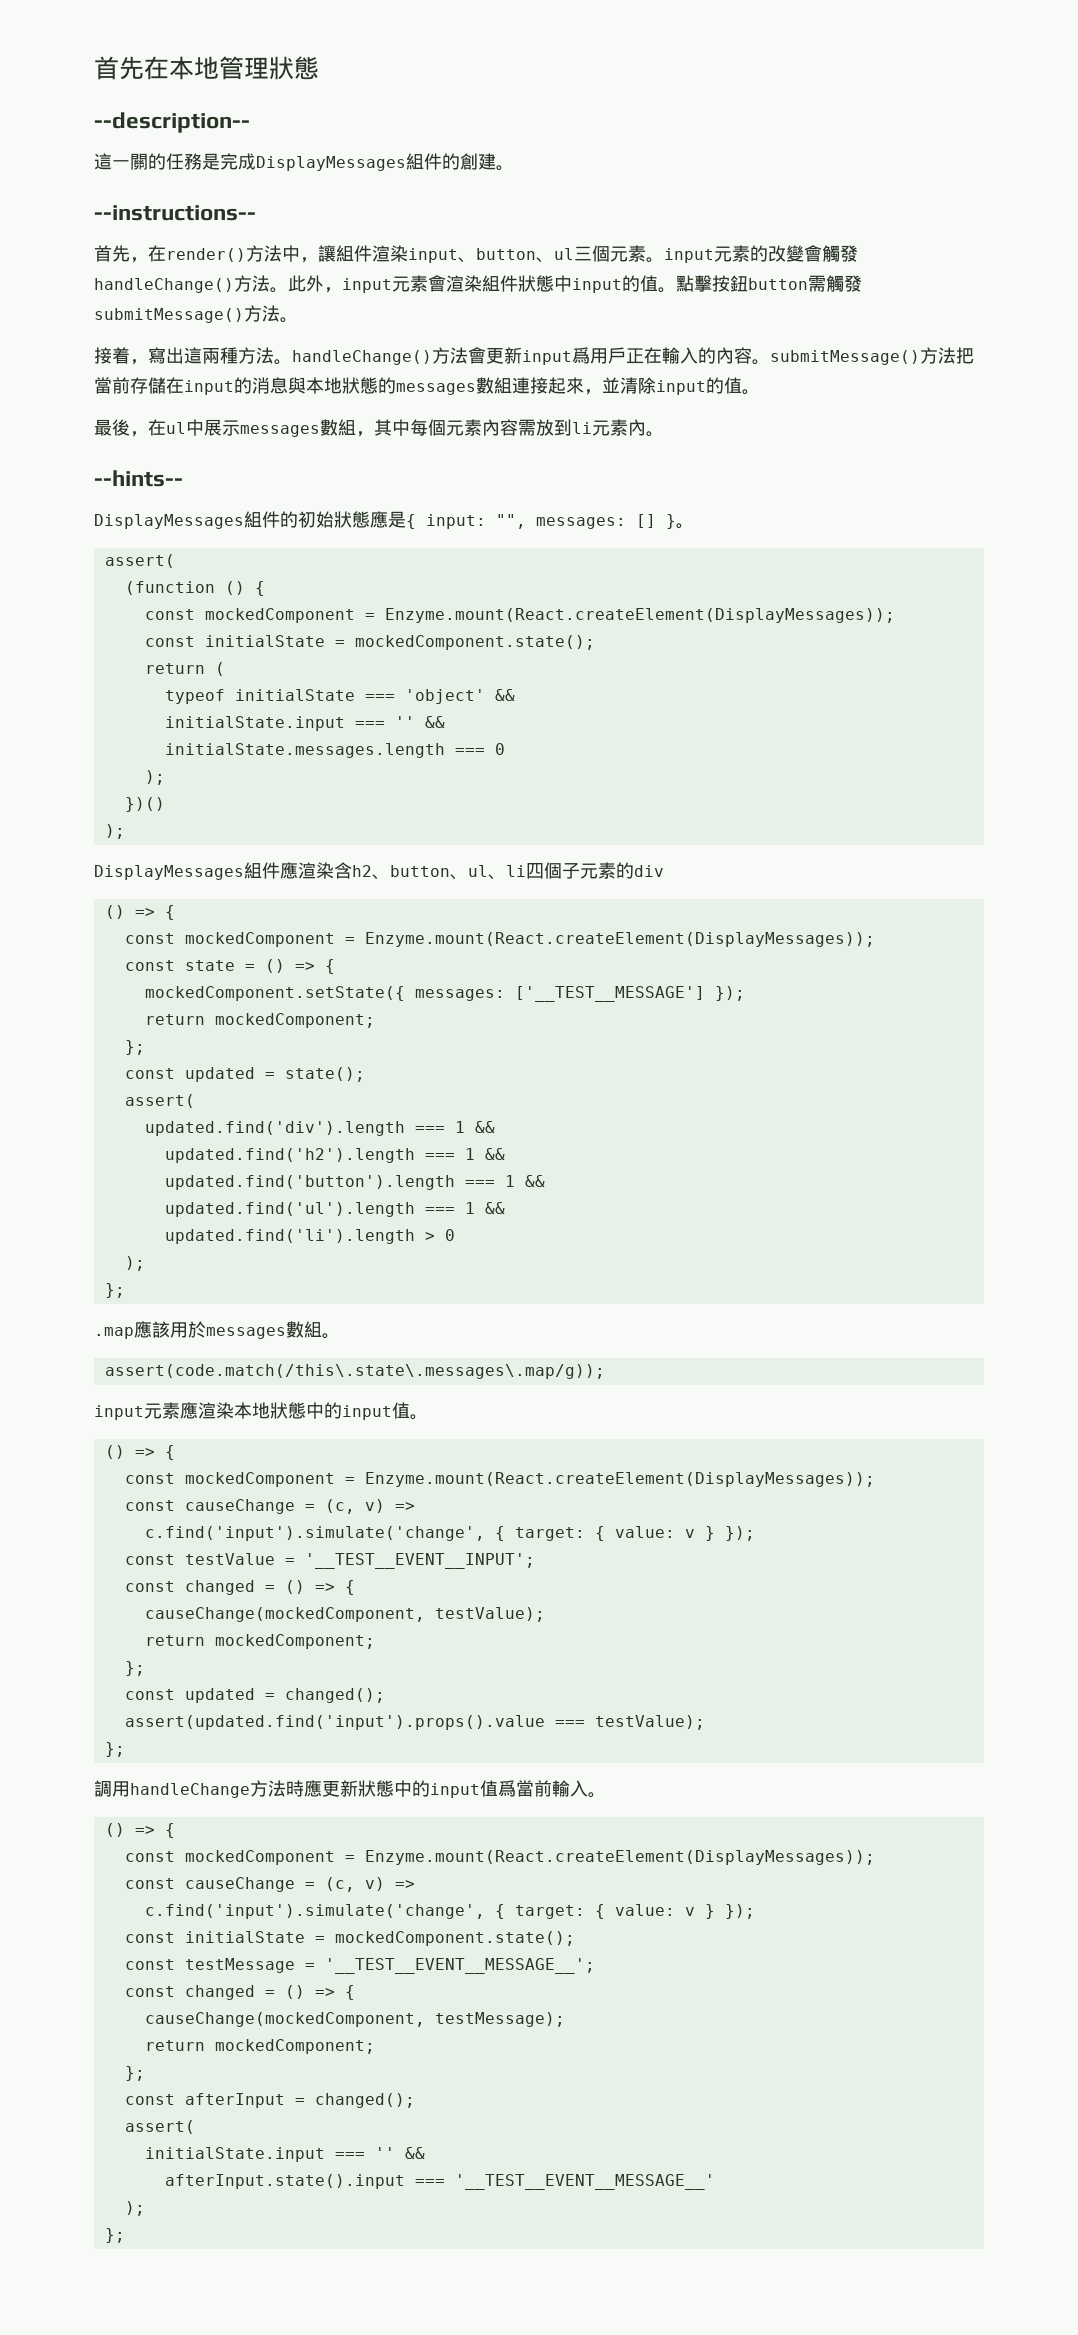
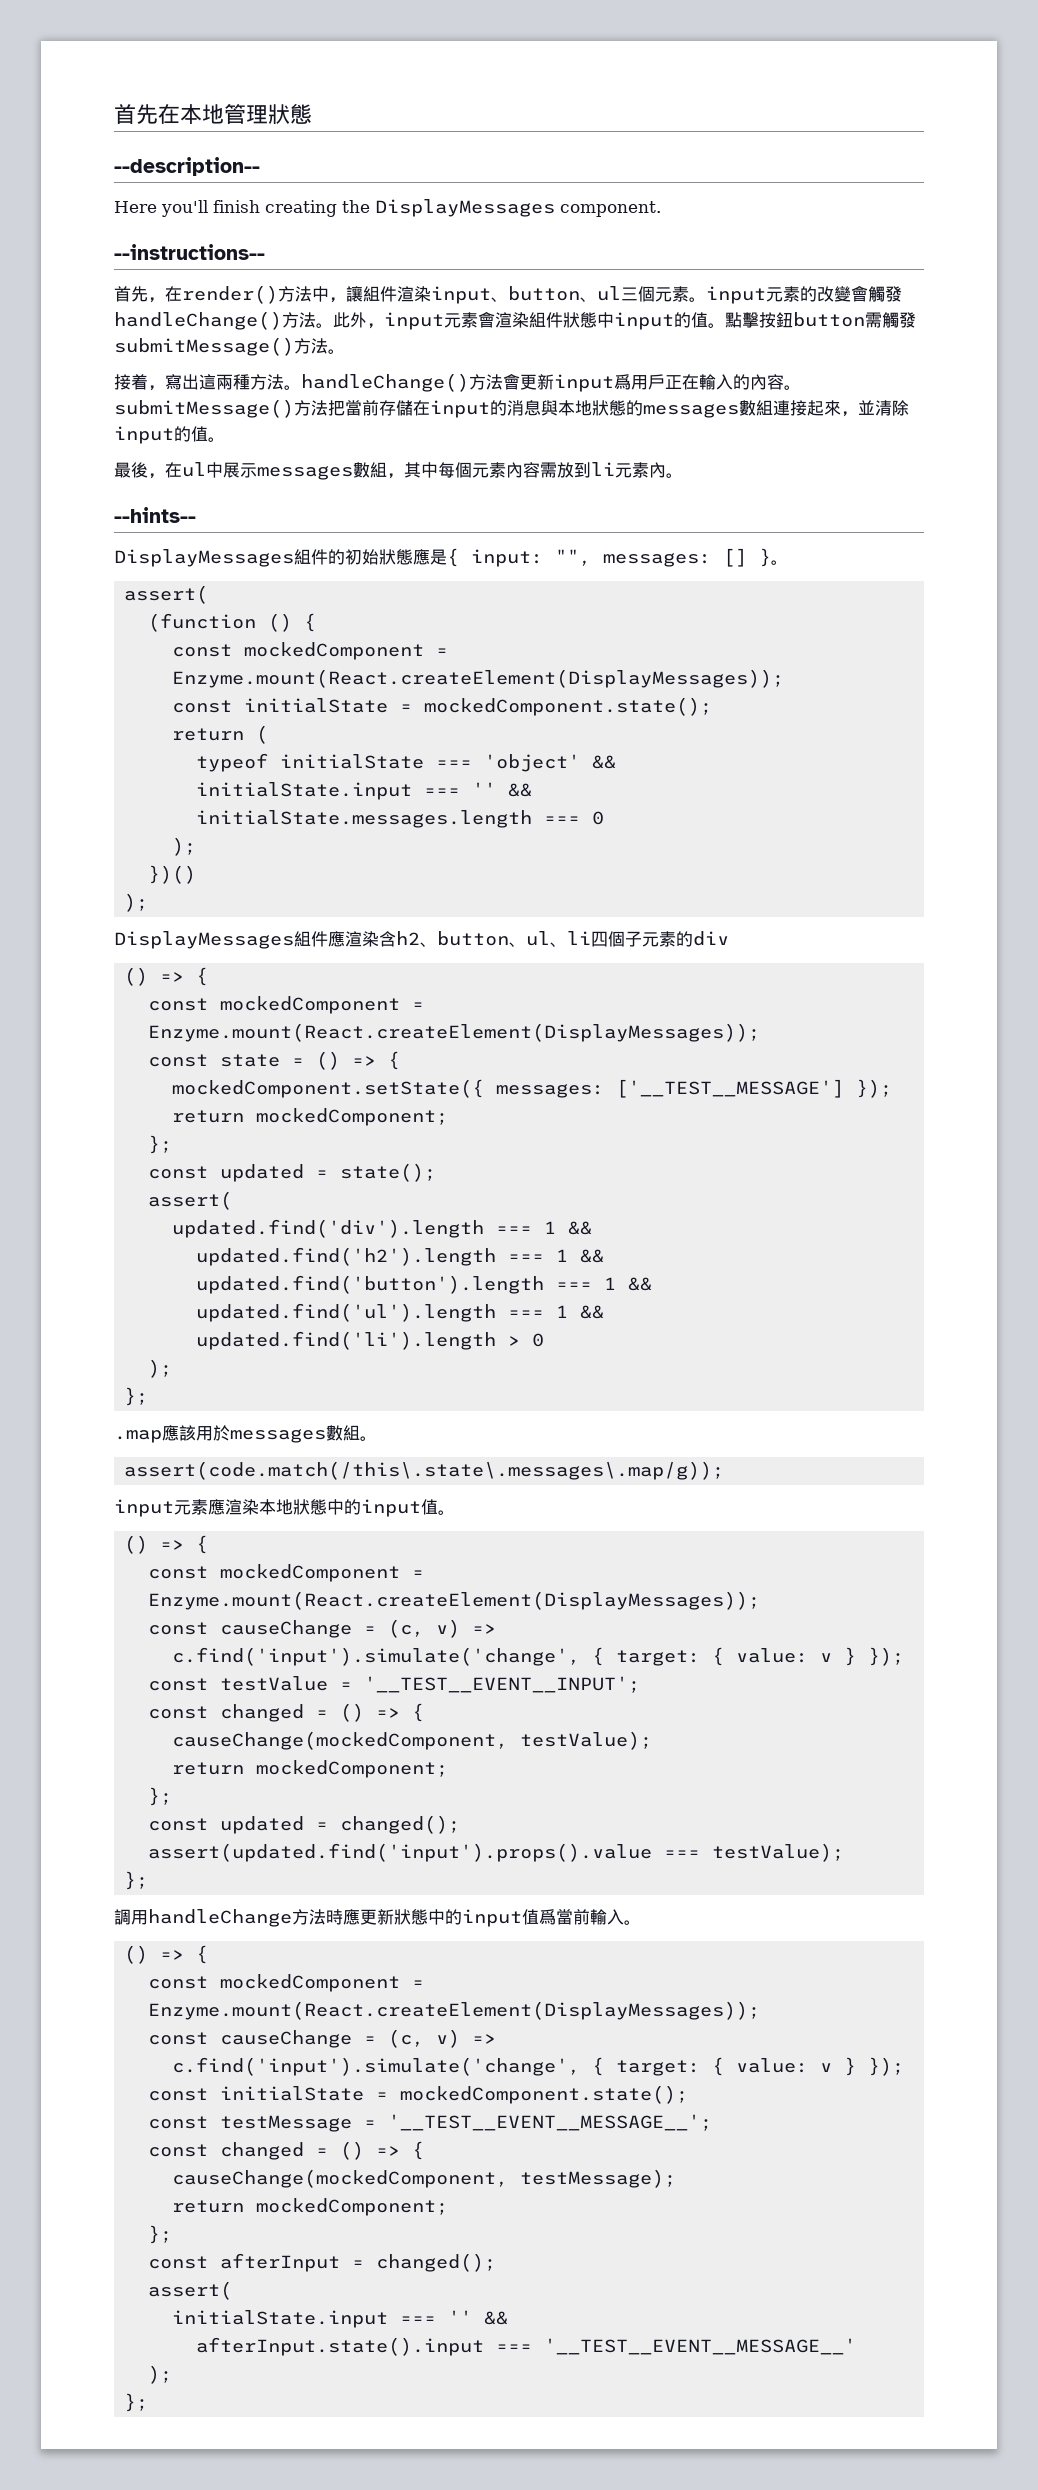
- 這一關的任務是完成DisplayMessages組件的創建。
+ Here you'll finish creating the DisplayMessages component.

